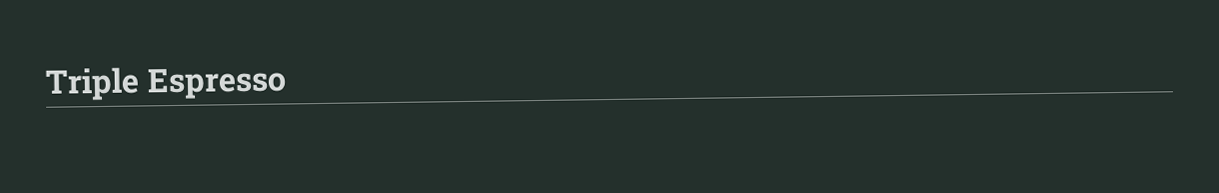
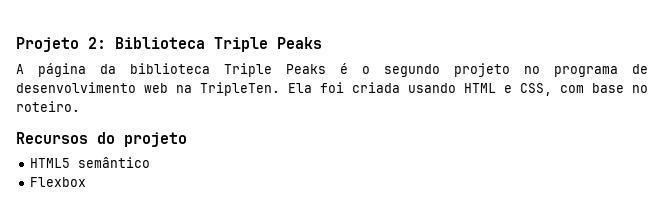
- Triple Espresso
+ Projeto 2: Biblioteca Triple Peaks
+ A página da biblioteca Triple Peaks é o segundo projeto no programa de desenvolvimento web na TripleTen. Ela foi criada usando HTML e CSS, com base no roteiro.
+ Recursos do projeto
+ HTML5 semântico
+ Flexbox

